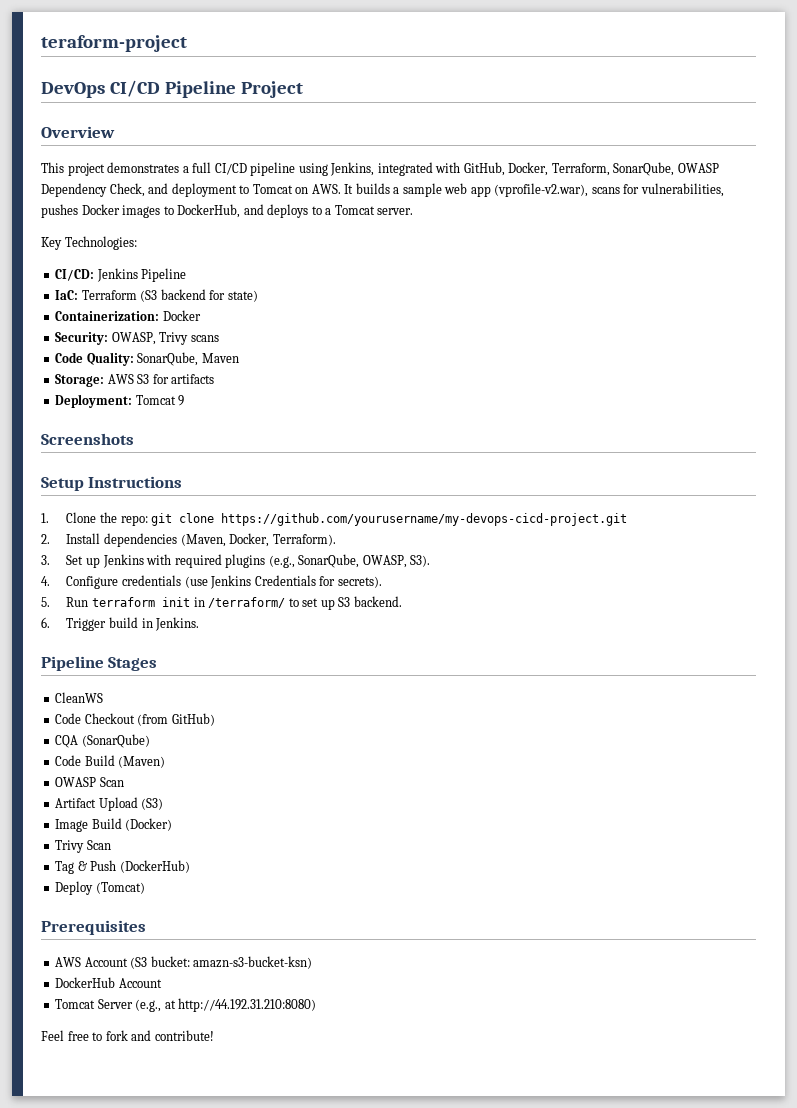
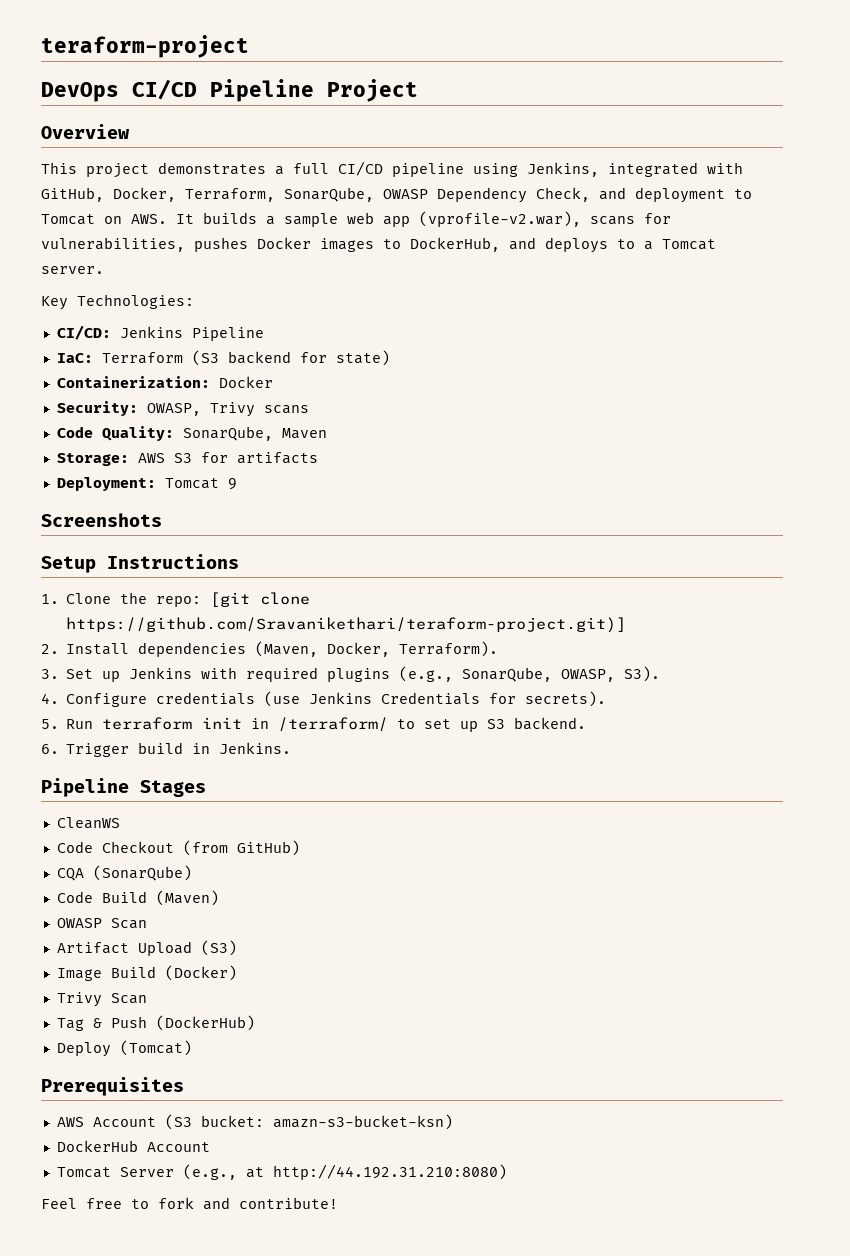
- 1. Clone the repo: git clone https://github.com/yourusername/my-devops-cicd-project.git
+ 1. Clone the repo: [git clone https://github.com/Sravanikethari/teraform-project.git)]

